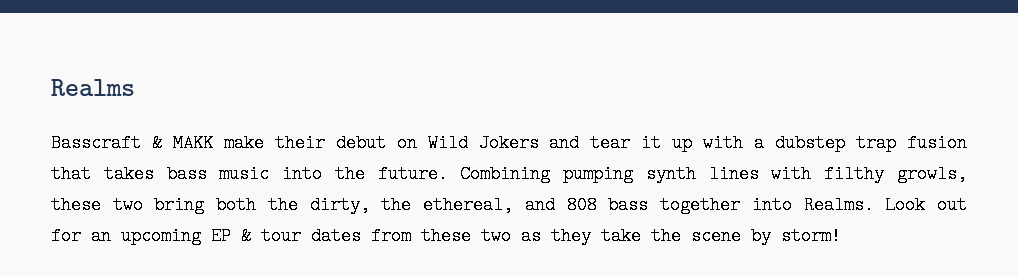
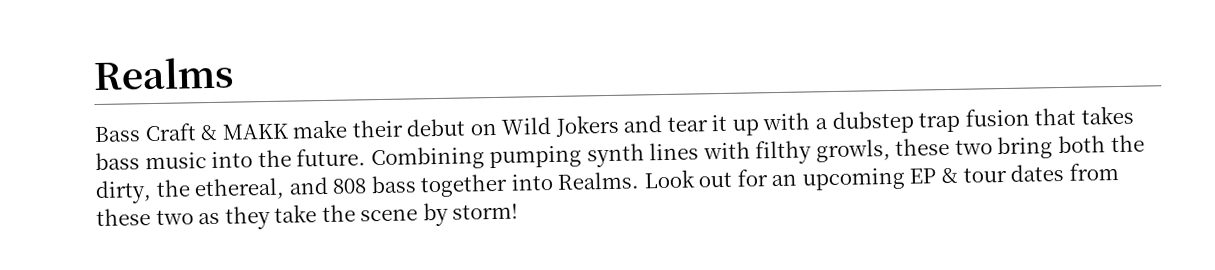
- Basscraft & MAKK make their debut on Wild Jokers and tear it up with a dubstep trap fusion that takes bass music into the future.
+ Bass Craft & MAKK make their debut on Wild Jokers and tear it up with a dubstep trap fusion that takes bass music into the future.

